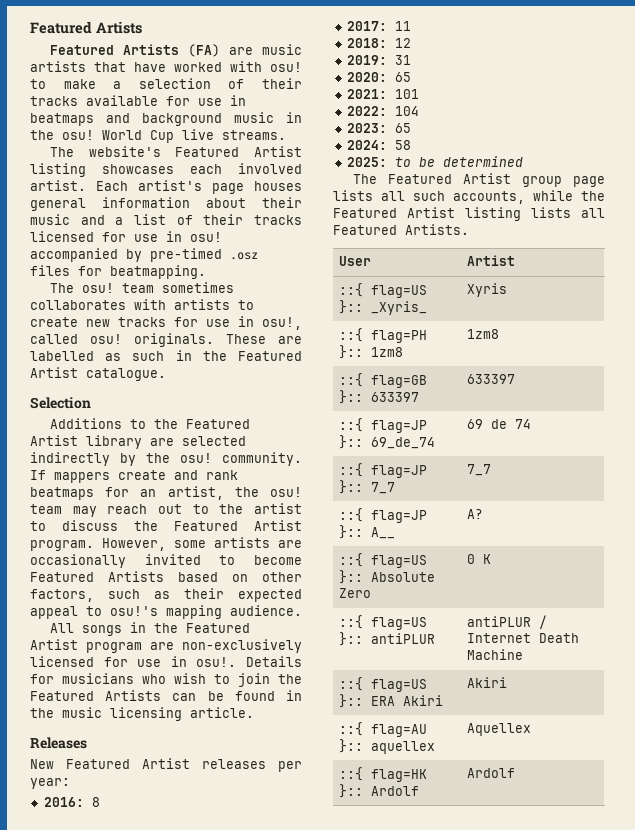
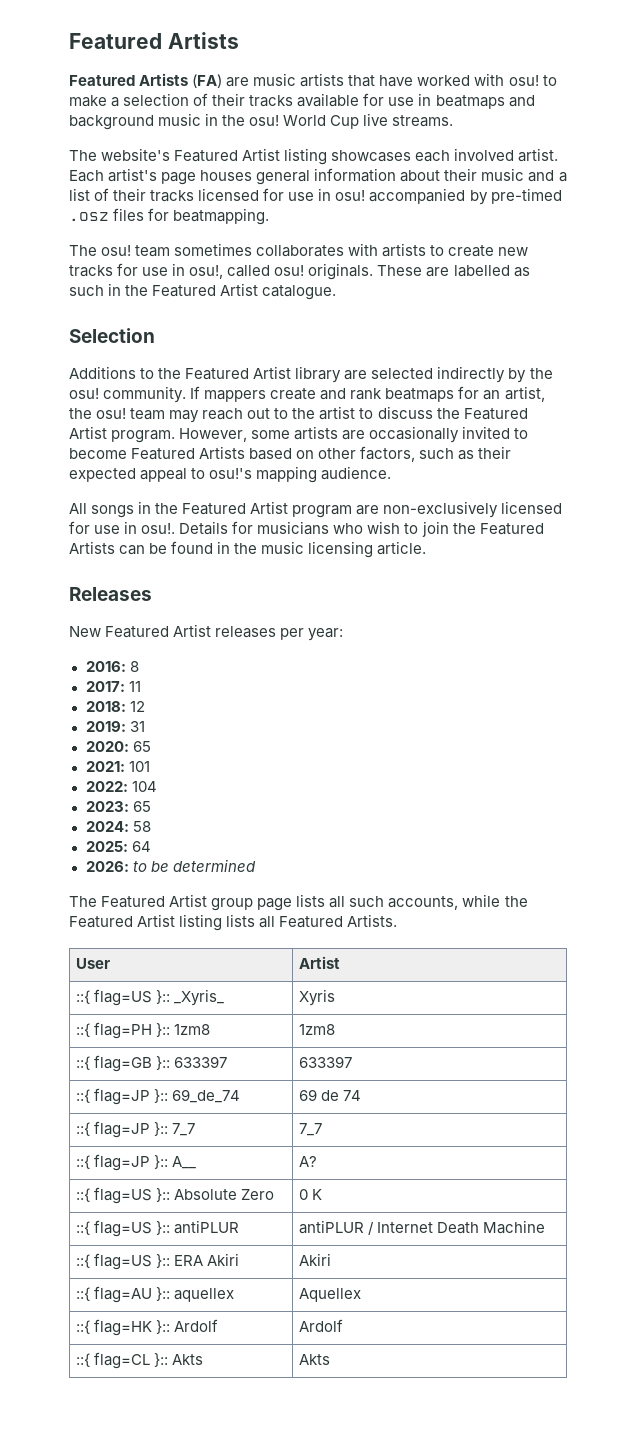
- 2025: to be determined
+ 2025: 64
+ 2026: to be determined
+ ::{ flag=CL }:: Akts | Akts

